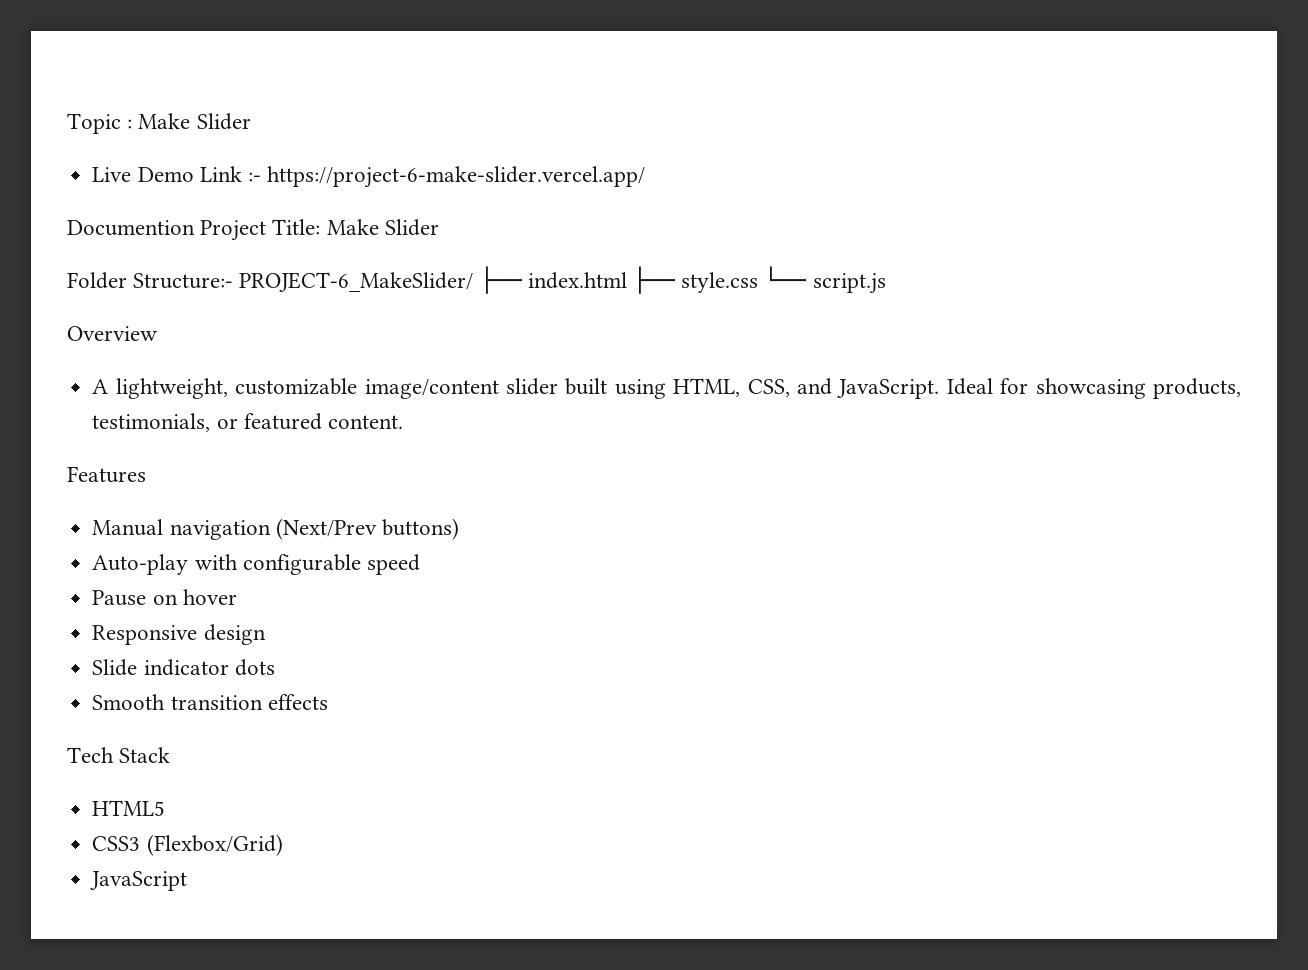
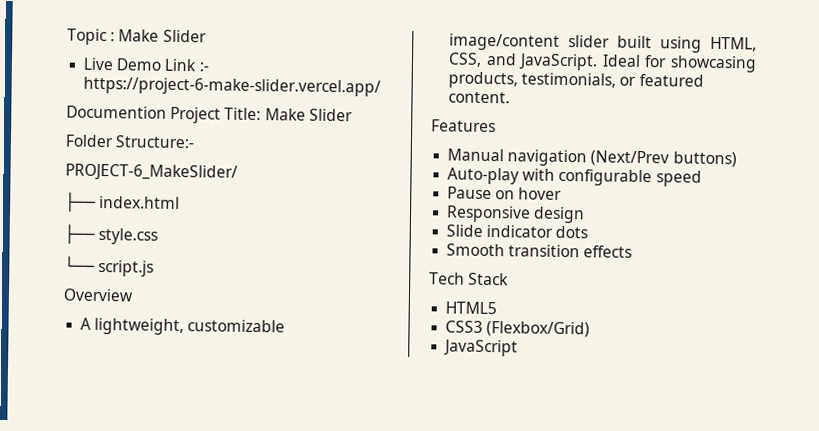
- Folder Structure:- PROJECT-6_MakeSlider/ ├── index.html ├── style.css └── script.js
+ Folder Structure:-
+ PROJECT-6_MakeSlider/
+ ├── index.html
+ ├── style.css
+ └── script.js

